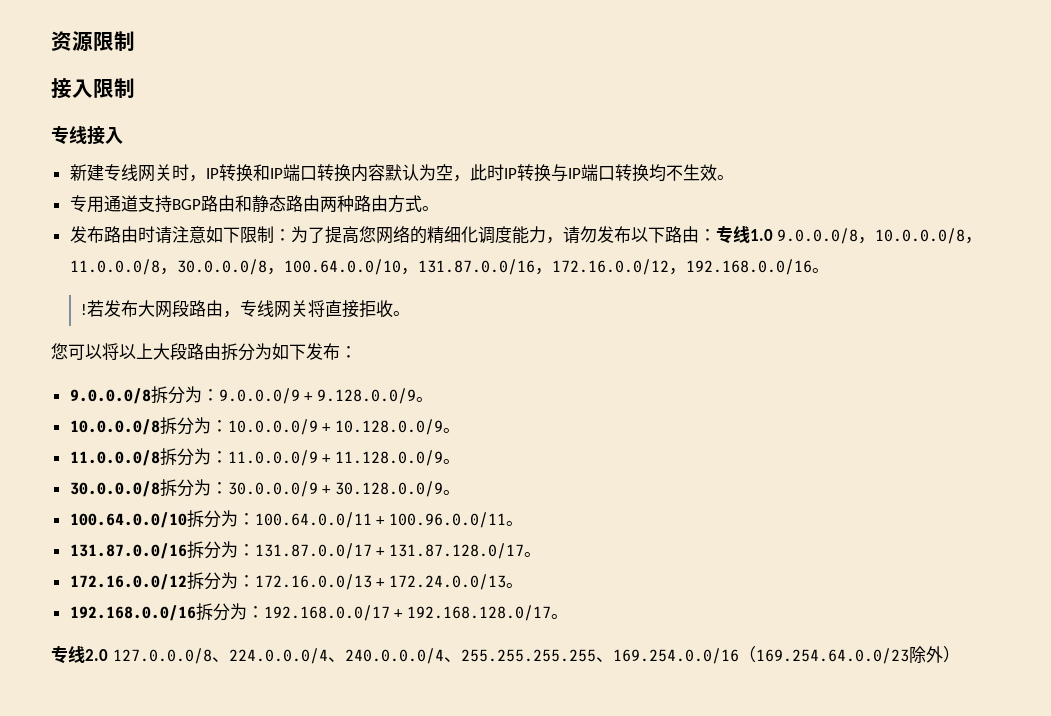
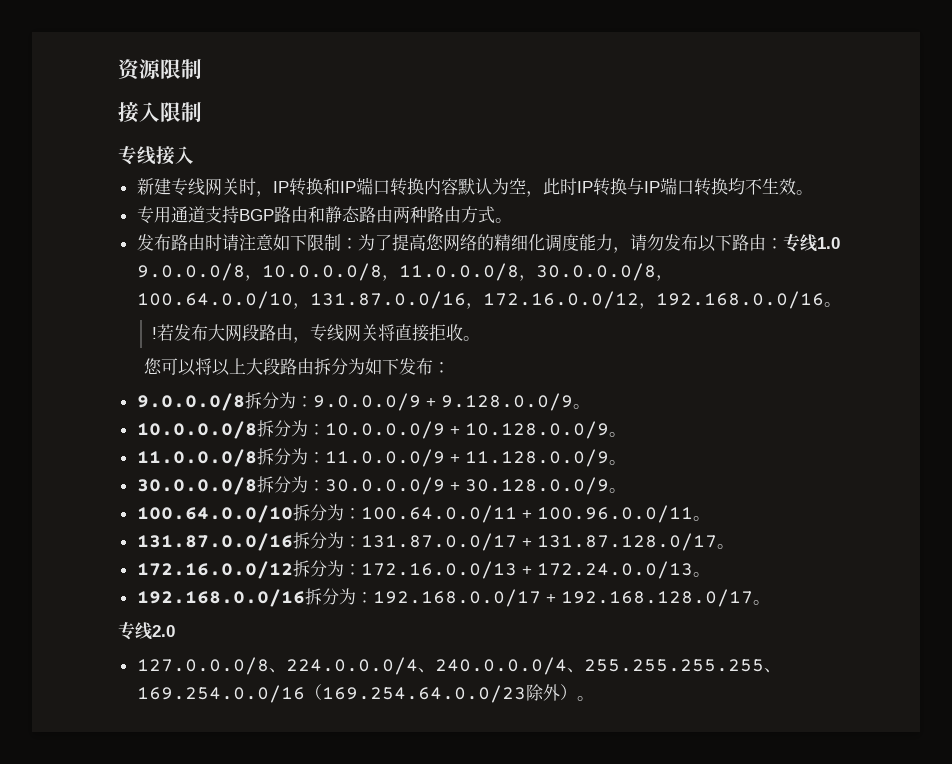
- 专线2.0 127.0.0.0/8、224.0.0.0/4、240.0.0.0/4、255.255.255.255、169.254.0.0/16（169.254.64.0.0/23除外）
+ 专线2.0
+ 127.0.0.0/8、224.0.0.0/4、240.0.0.0/4、255.255.255.255、169.254.0.0/16（169.254.64.0.0/23除外）。

